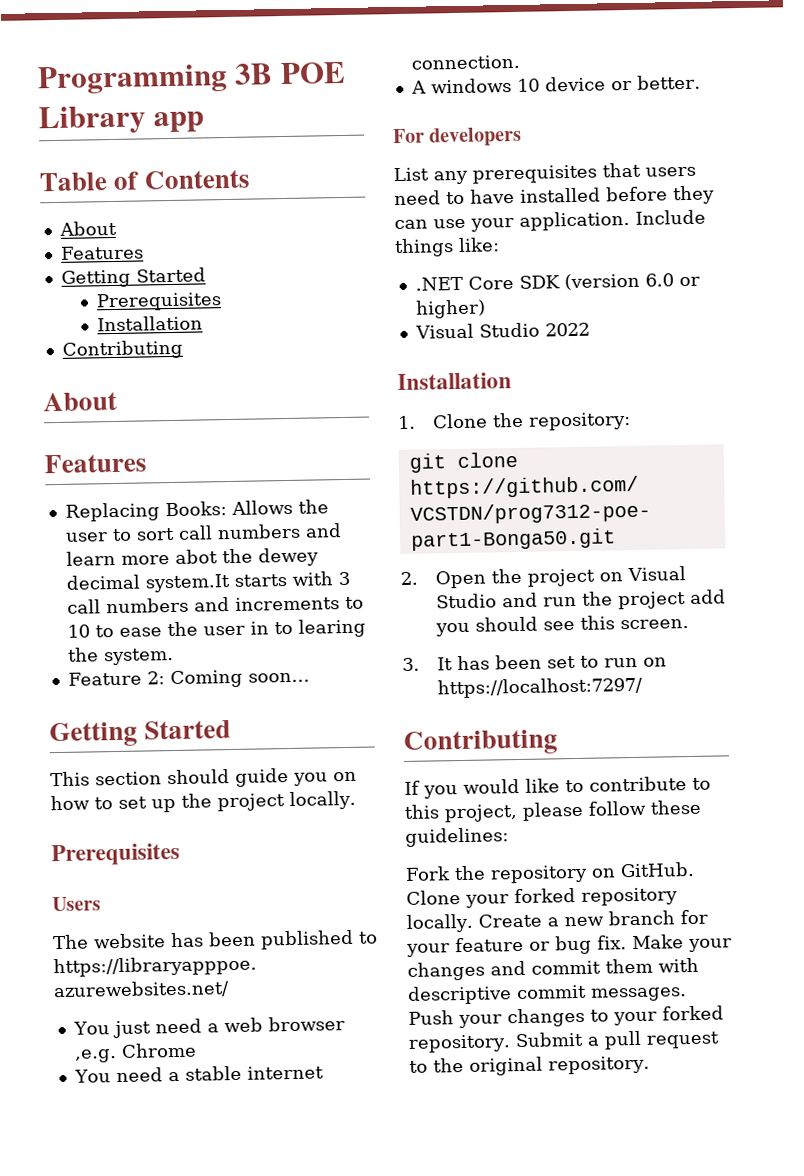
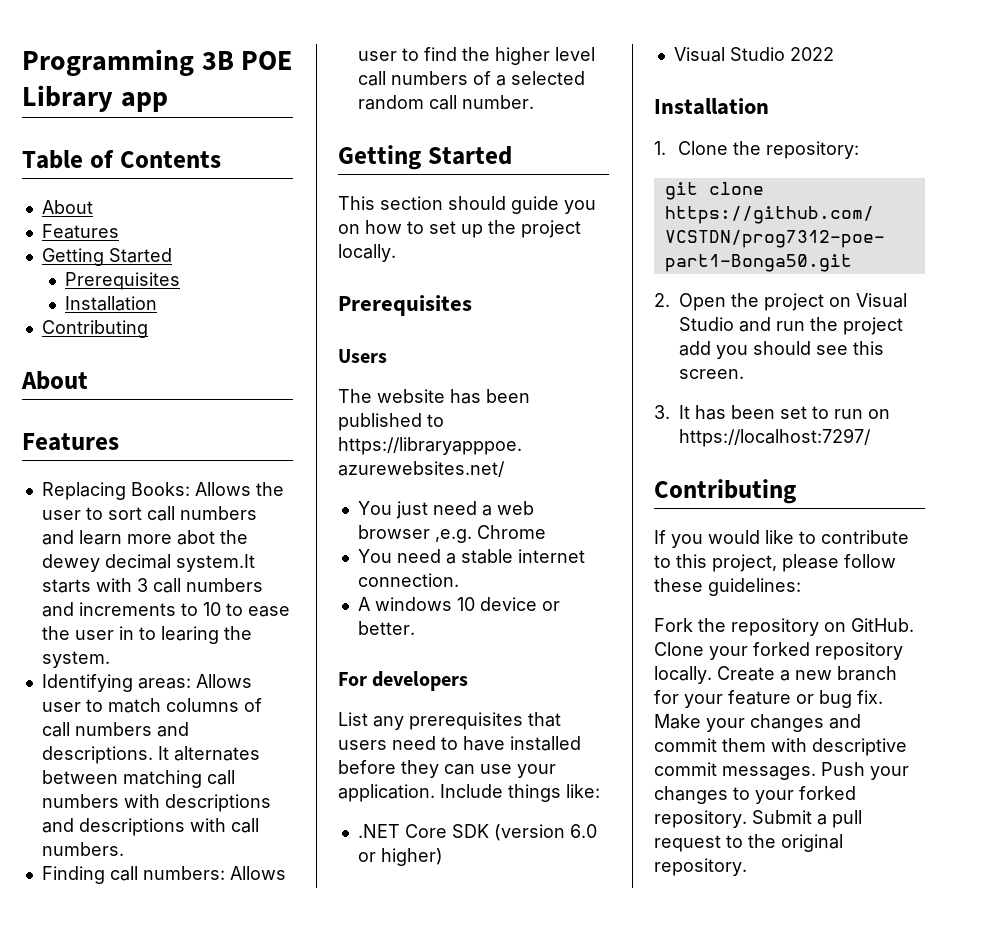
- Feature 2: Coming soon...
+ Identifying areas: Allows user to match columns of call numbers and descriptions. It alternates between matching call numbers with descriptions and descriptions with call numbers.
+ Finding call numbers: Allows user to find the higher level call numbers of a selected random call number.

